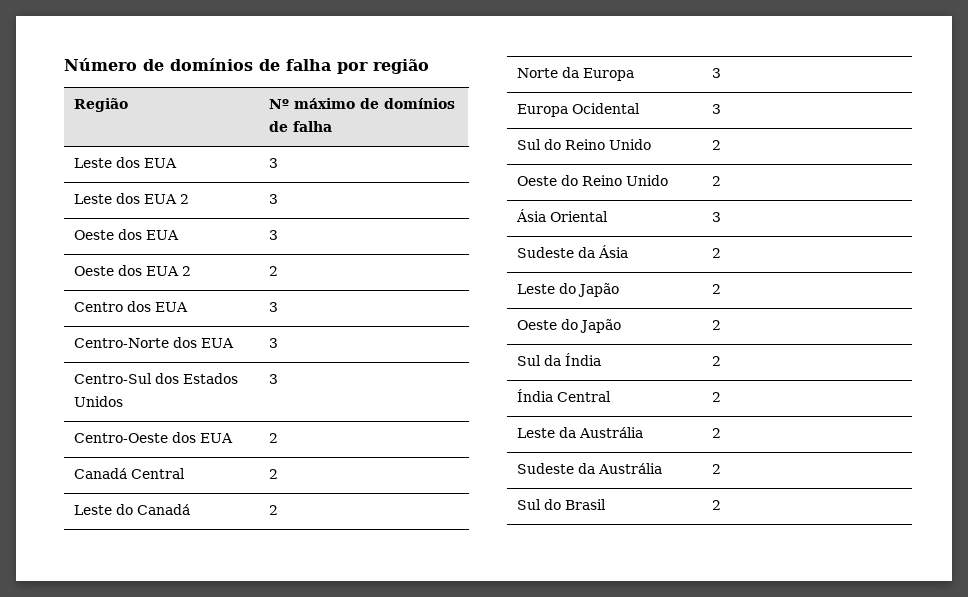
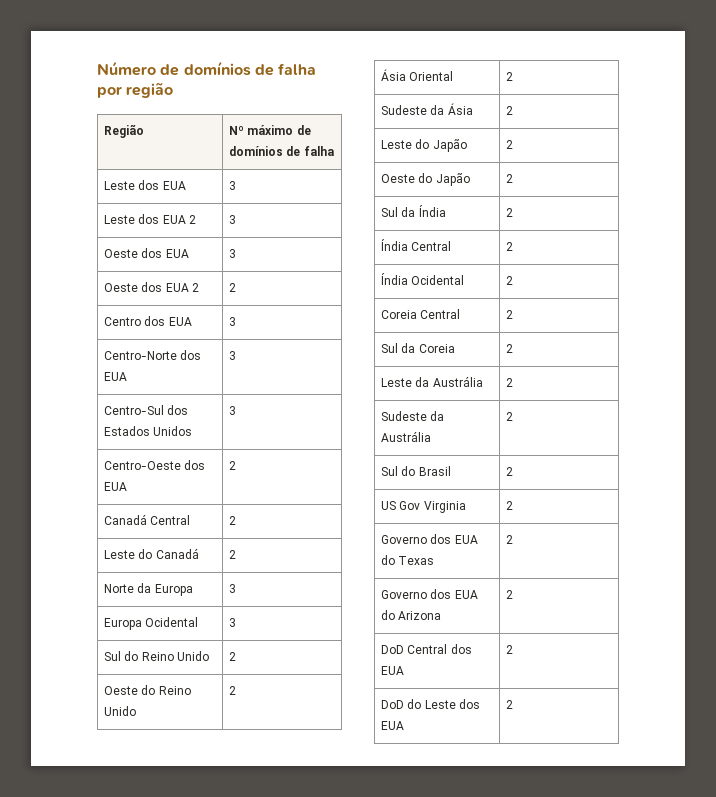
- Ásia Oriental | 3
+ Ásia Oriental | 2
+ Índia Ocidental | 2
+ Coreia Central | 2
+ Sul da Coreia | 2
+ US Gov Virginia | 2
+ Governo dos EUA do Texas | 2
+ Governo dos EUA do Arizona | 2
+ DoD Central dos EUA | 2
+ DoD do Leste dos EUA | 2

